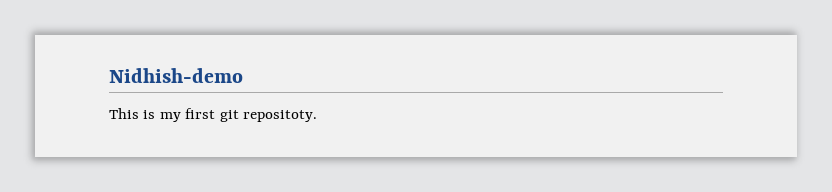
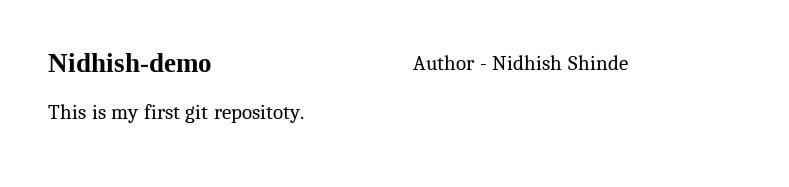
+ Author - Nidhish Shinde

